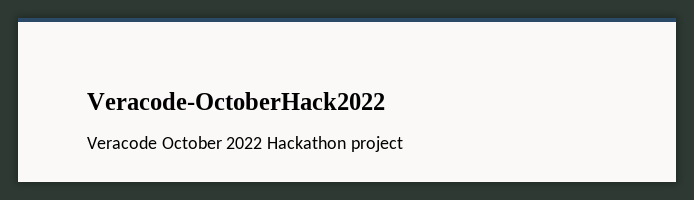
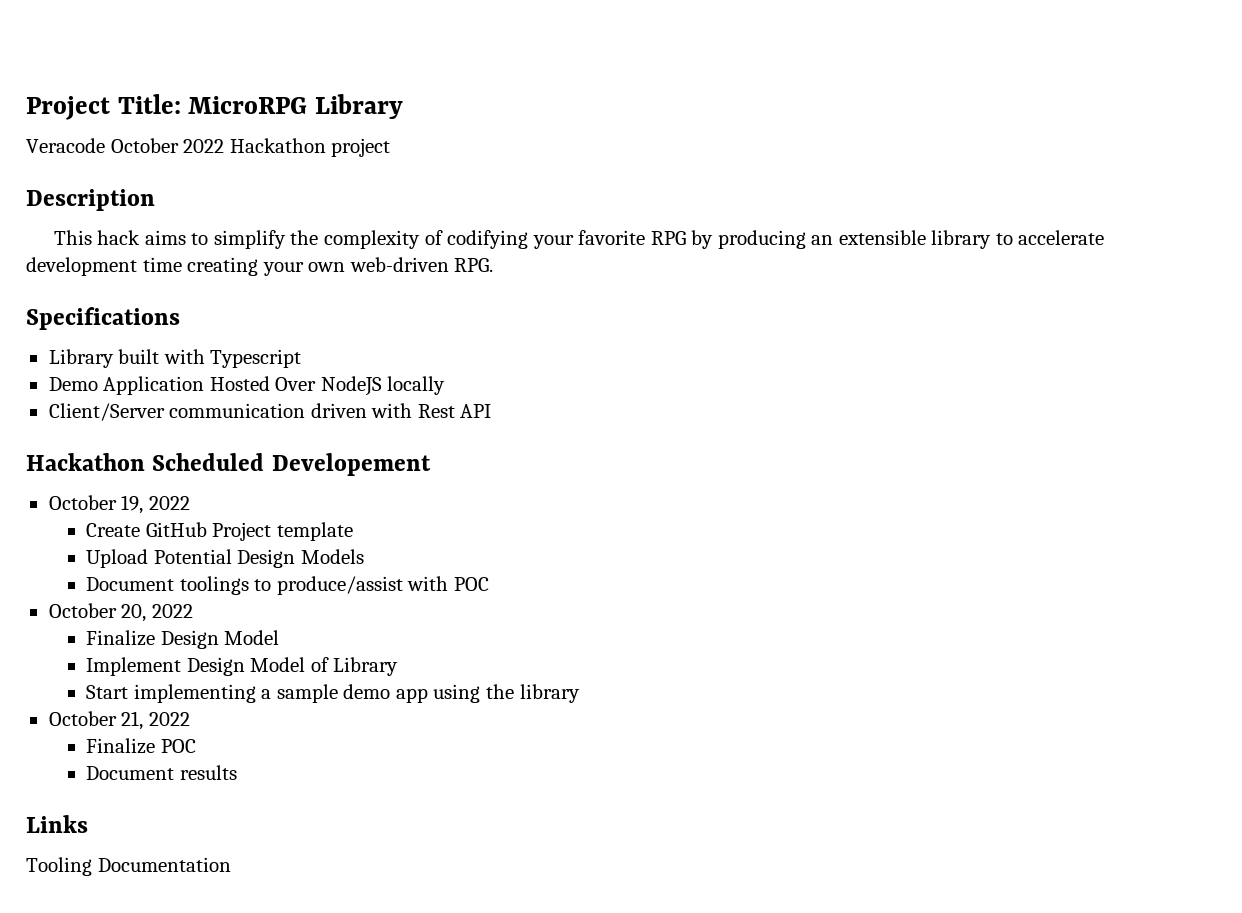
- Veracode-OctoberHack2022
+ Project Title: MicroRPG Library
+ Description
+ This hack aims to simplify the complexity of codifying your favorite RPG by producing an extensible library to accelerate development time creating your own web-driven RPG.
+ Specifications
+ Library built with Typescript
+ Demo Application Hosted Over NodeJS locally
+ Client/Server communication driven with Rest API
+ Hackathon Scheduled Developement
+ October 19, 2022
+ Create GitHub Project template
+ Upload Potential Design Models
+ Document toolings to produce/assist with POC
+ October 20, 2022
+ Finalize Design Model
+ Implement Design Model of Library
+ Start implementing a sample demo app using the library
+ October 21, 2022
+ Finalize POC
+ Document results
+ Links
+ Tooling Documentation

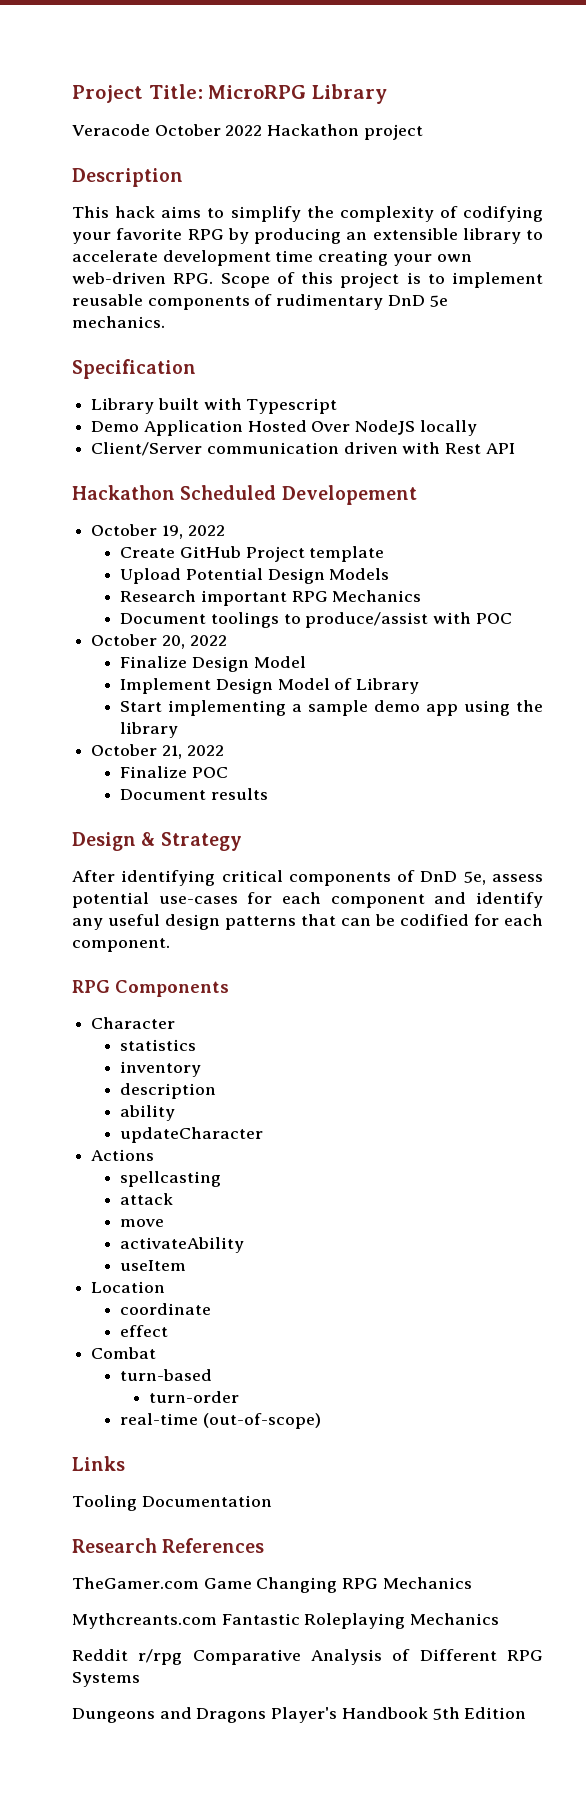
- This hack aims to simplify the complexity of codifying your favorite RPG by producing an extensible library to accelerate development time creating your own web-driven RPG.
- Specifications
+ This hack aims to simplify the complexity of codifying your favorite RPG by producing an extensible library to accelerate development time creating your own web-driven RPG. Scope of this project is to implement reusable components of rudimentary DnD 5e mechanics.
+ Specification
+ Research important RPG Mechanics
+ Design & Strategy
+ After identifying critical components of DnD 5e, assess potential use-cases for each component and identify any useful design patterns that can be codified for each component.
+ RPG Components
+ Character
+ statistics
+ inventory
+ description
+ ability
+ updateCharacter
+ Actions
+ spellcasting
+ attack
+ move
+ activateAbility
+ useItem
+ Location
+ coordinate
+ effect
+ Combat
+ turn-based
+ turn-order
+ real-time (out-of-scope)
  Links
  Tooling Documentation
+ Research References
+ TheGamer.com Game Changing RPG Mechanics
+ Mythcreants.com Fantastic Roleplaying Mechanics
+ Reddit r/rpg Comparative Analysis of Different RPG Systems
+ Dungeons and Dragons Player's Handbook 5th Edition

